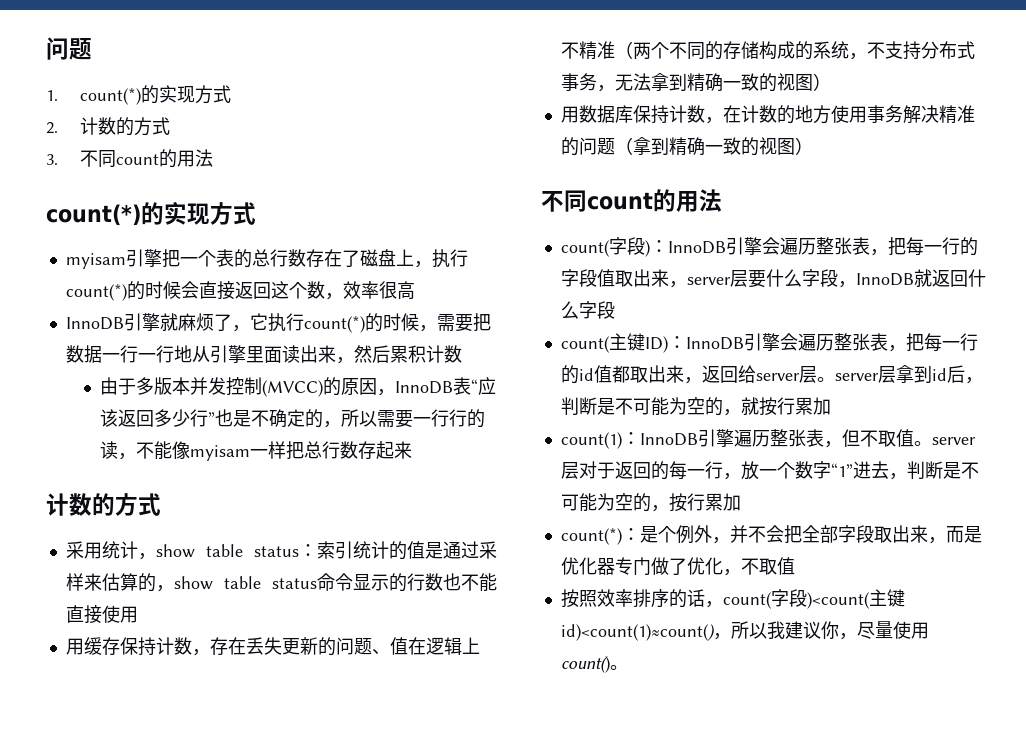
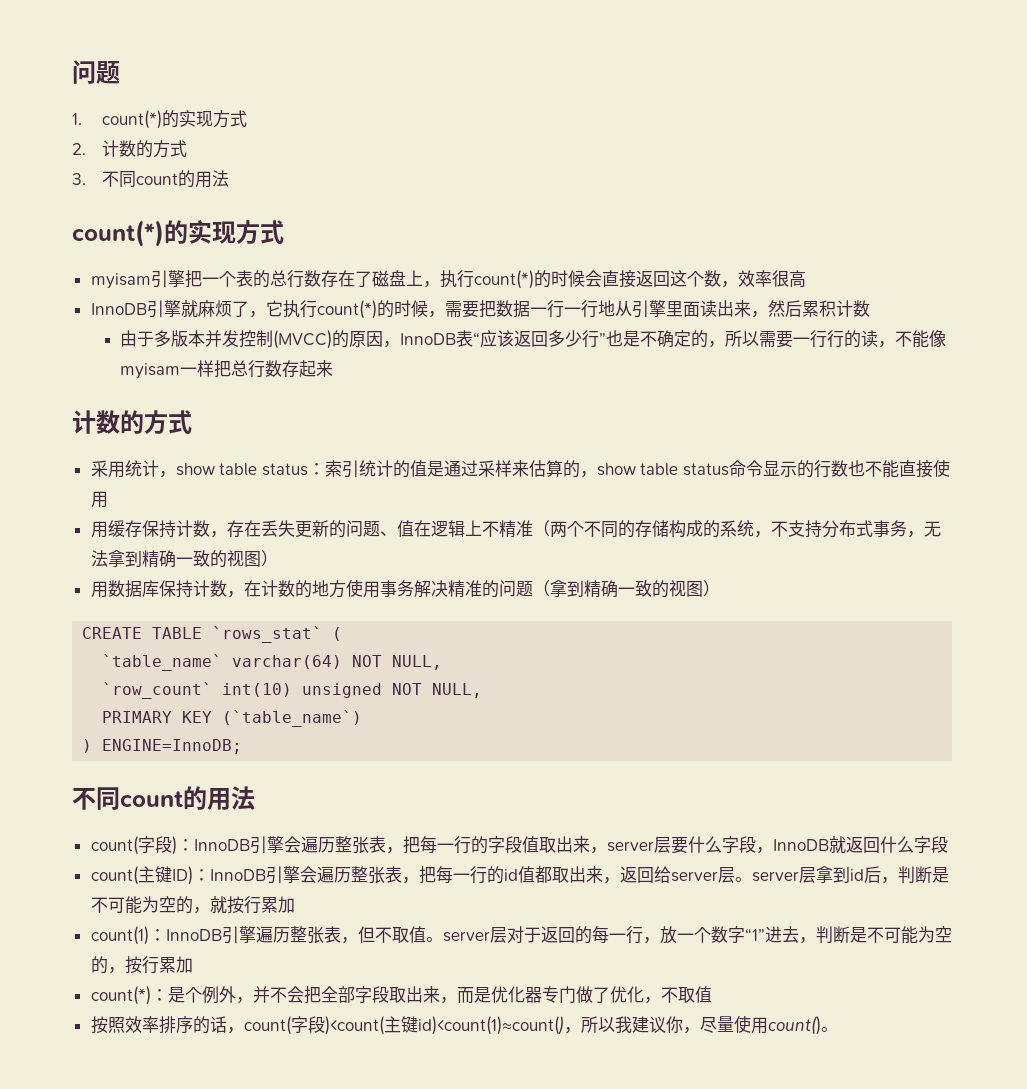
+ CREATE TABLE `rows_stat` (
+ `table_name` varchar(64) NOT NULL,
+ `row_count` int(10) unsigned NOT NULL,
+ PRIMARY KEY (`table_name`)
+ ) ENGINE=InnoDB;

